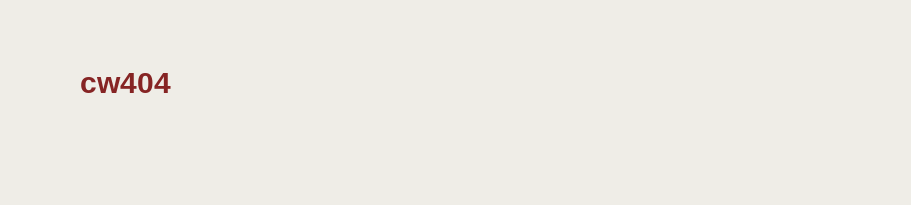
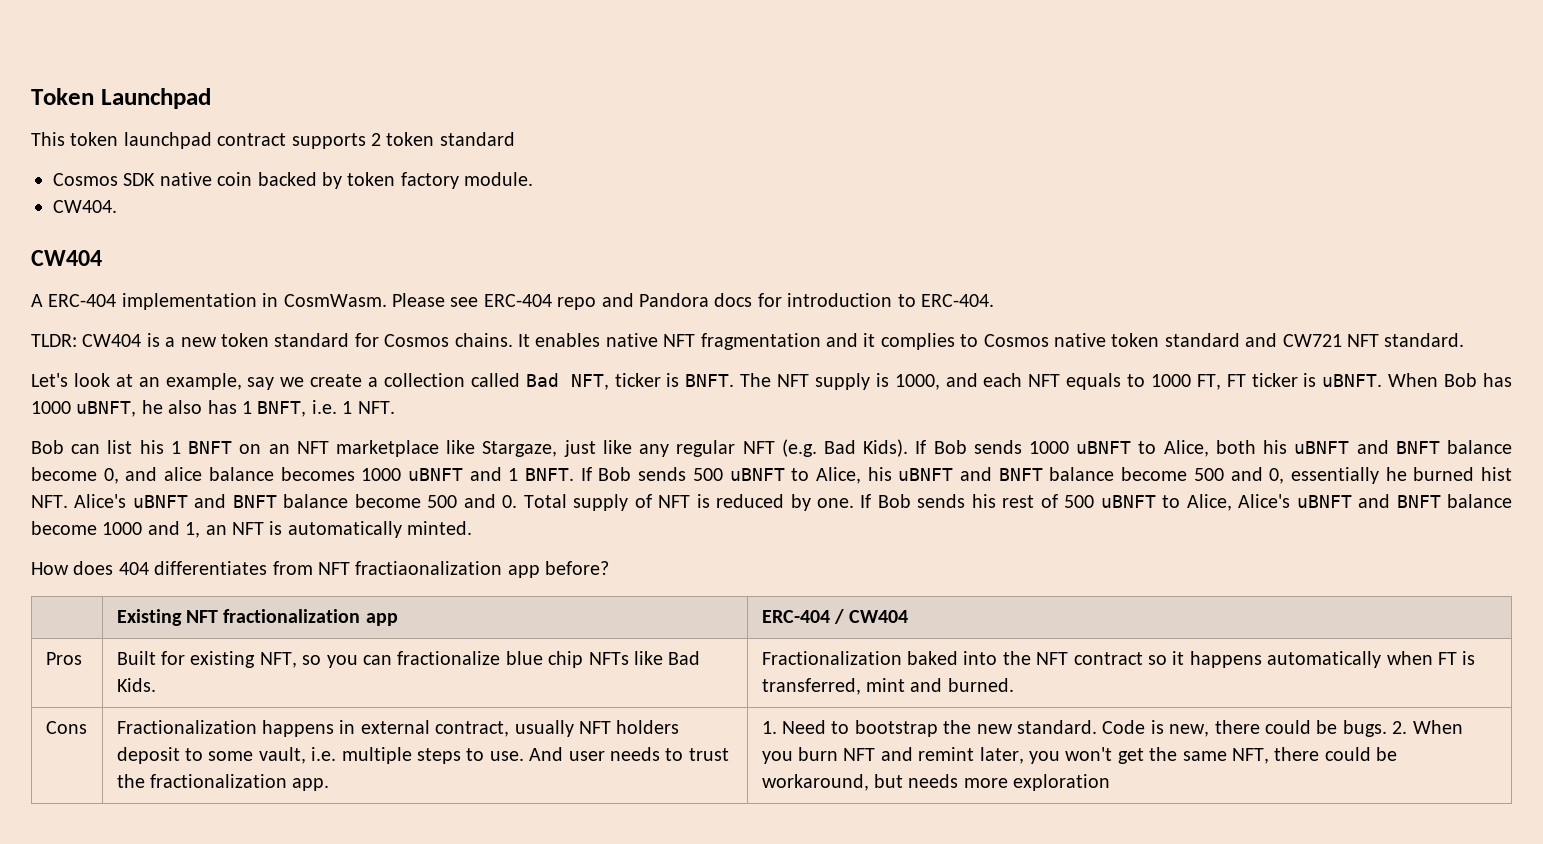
- cw404
+ Token Launchpad
+ This token launchpad contract supports 2 token standard
+ Cosmos SDK native coin backed by token factory module.
+ CW404.
+ CW404
+ A ERC-404 implementation in CosmWasm. Please see ERC-404 repo and Pandora docs for introduction to ERC-404.
+ TLDR: CW404 is a new token standard for Cosmos chains. It enables native NFT fragmentation and it complies to Cosmos native token standard and CW721 NFT standard.
+ Let's look at an example, say we create a collection called Bad NFT, ticker is BNFT. The NFT supply is 1000, and each NFT equals to 1000 FT, FT ticker is uBNFT. When Bob has 1000 uBNFT, he also has 1 BNFT, i.e. 1 NFT.
+ Bob can list his 1 BNFT on an NFT marketplace like Stargaze, just like any regular NFT (e.g. Bad Kids). If Bob sends 1000 uBNFT to Alice, both his uBNFT and BNFT balance become 0, and alice balance becomes 1000 uBNFT and 1 BNFT. If Bob sends 500 uBNFT to Alice, his uBNFT and BNFT balance become 500 and 0, essentially he burned hist NFT. Alice's uBNFT and BNFT balance become 500 and 0. Total supply of NFT is reduced by one. If Bob sends his rest of 500 uBNFT to Alice, Alice's uBNFT and BNFT balance become 1000 and 1, an NFT is automatically minted.
+ How does 404 differentiates from NFT fractiaonalization app before?
+ | Existing NFT fractionalization app | ERC-404 / CW404
+ Pros | Built for existing NFT, so you can fractionalize blue chip NFTs like Bad Kids. | Fractionalization baked into the NFT contract so it happens automatically when FT is transferred, mint and burned.
+ Cons | Fractionalization happens in external contract, usually NFT holders deposit to some vault, i.e. multiple steps to use. And user needs to trust the fractionalization app. | 1. Need to bootstrap the new standard. Code is new, there could be bugs. 2. When you burn NFT and remint later, you won't get the same NFT, there could be workaround, but needs more exploration

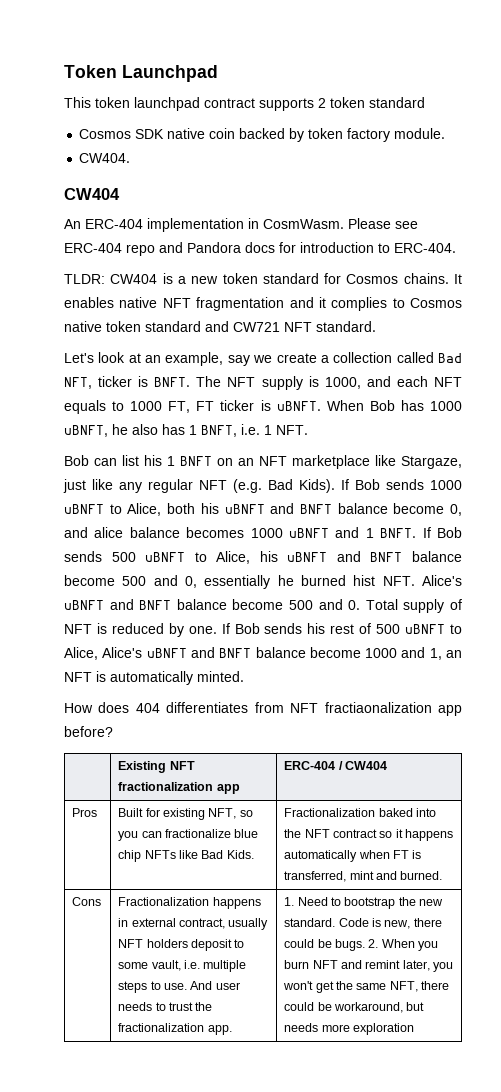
- A ERC-404 implementation in CosmWasm.
+ An ERC-404 implementation in CosmWasm.

